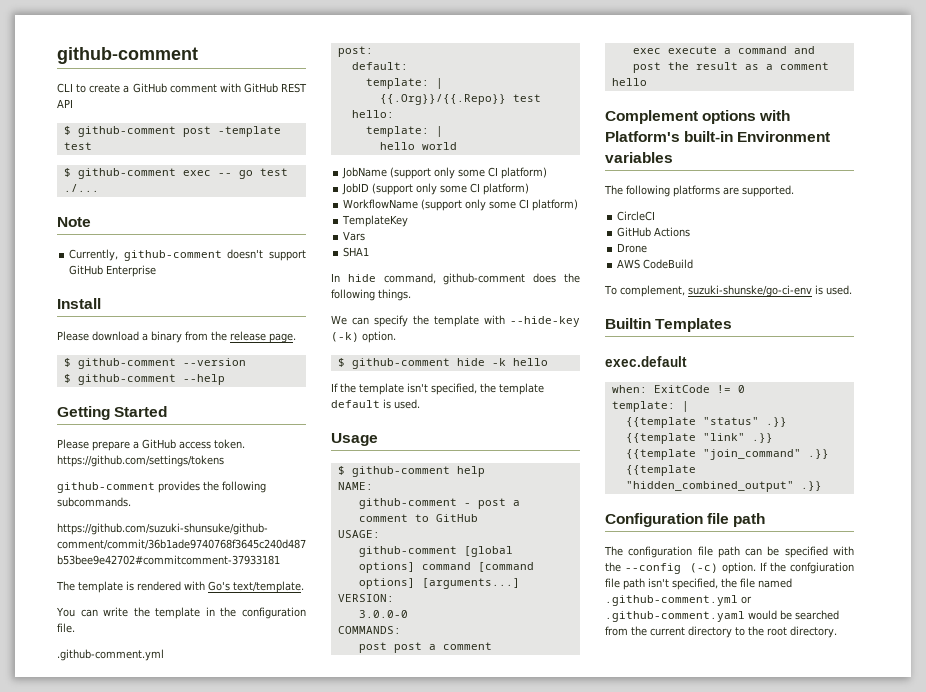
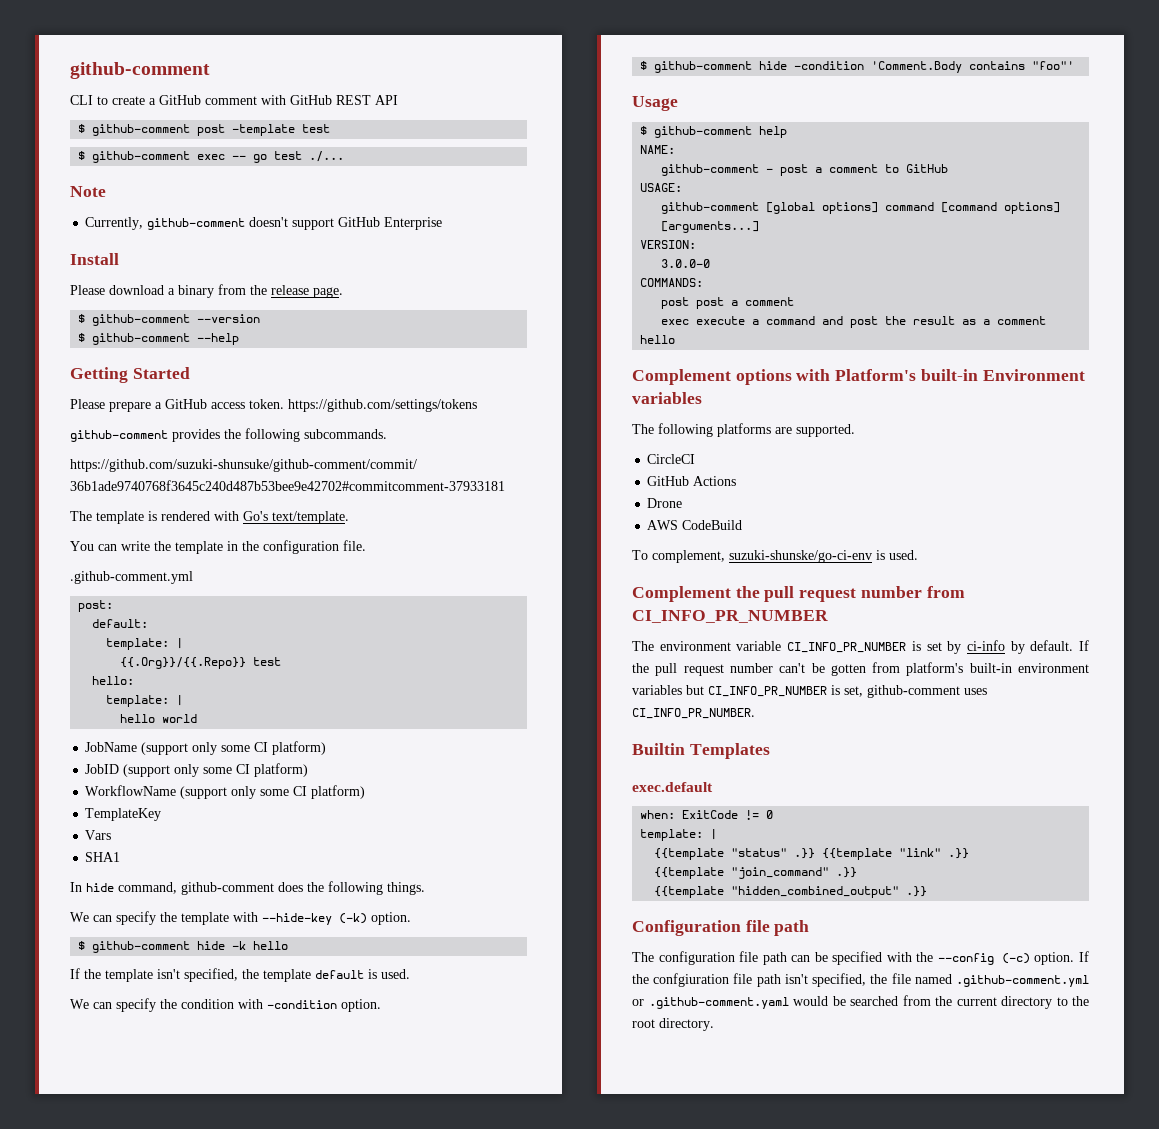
+ We can specify the condition with -condition option.
+ $ github-comment hide -condition 'Comment.Body contains "foo"'
+ Complement the pull request number from CI_INFO_PR_NUMBER
+ The environment variable CI_INFO_PR_NUMBER is set by ci-info by default. If the pull request number can't be gotten from platform's built-in environment variables but CI_INFO_PR_NUMBER is set, github-comment uses CI_INFO_PR_NUMBER.

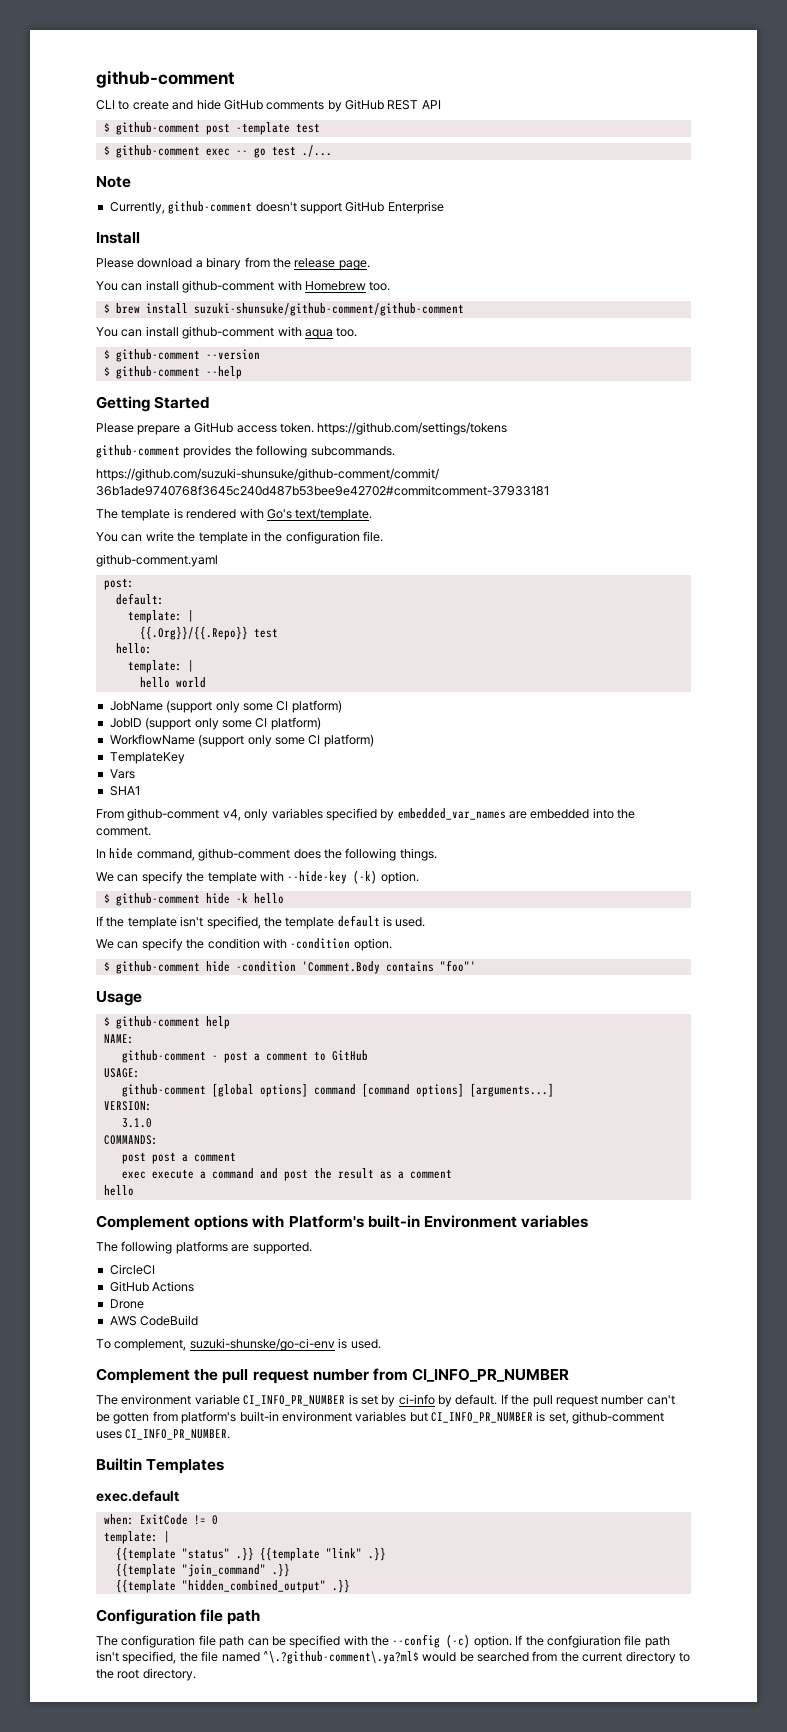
- CLI to create a GitHub comment with GitHub REST API
+ CLI to create and hide GitHub comments by GitHub REST API
+ You can install github-comment with Homebrew too.
+ $ brew install suzuki-shunsuke/github-comment/github-comment
+ You can install github-comment with aqua too.
  You can write the template in the configuration file.
- .github-comment.yml
+ github-comment.yaml
+ From github-comment v4, only variables specified by embedded_var_names are embedded into the comment.
- 3.0.0-0
+ 3.1.0
- If the confgiuration file path isn't specified, the file named .github-comment.yml or .github-comment.yaml would be searched from the current directory to the root directory.
+ If the confgiuration file path isn't specified, the file named ^\.?github-comment\.ya?ml$ would be searched from the current directory to the root directory.

